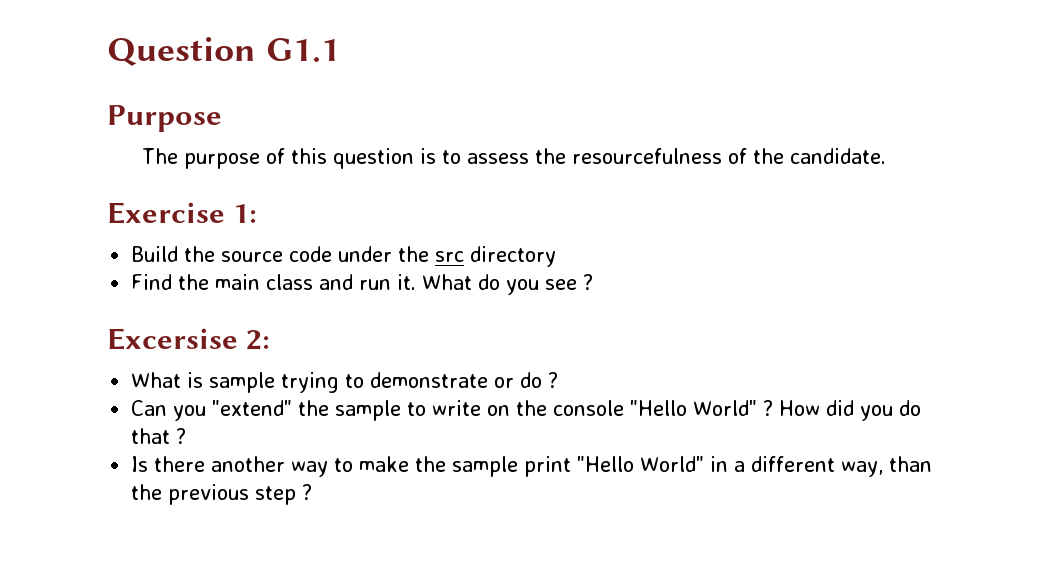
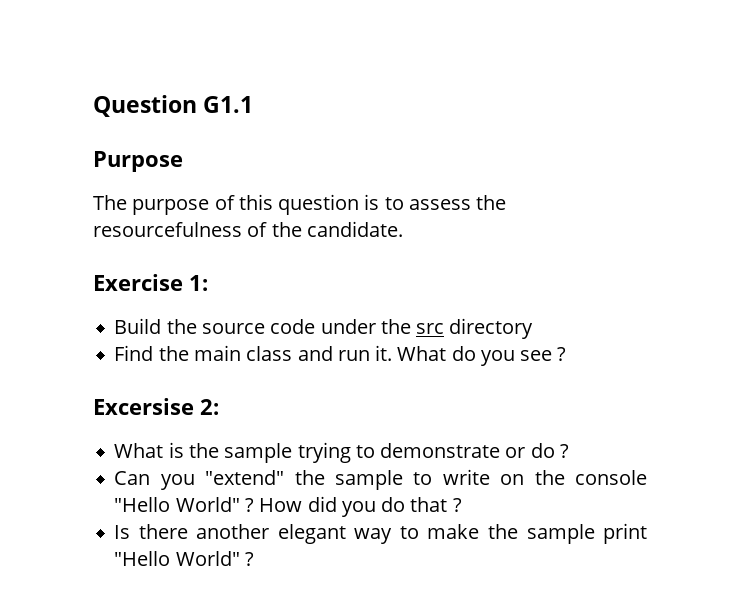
- What is sample trying to demonstrate or do ?
+ What is the sample trying to demonstrate or do ?
- Is there another way to make the sample print "Hello World" in a different way, than the previous step ?
+ Is there another elegant way to make the sample print "Hello World" ?

